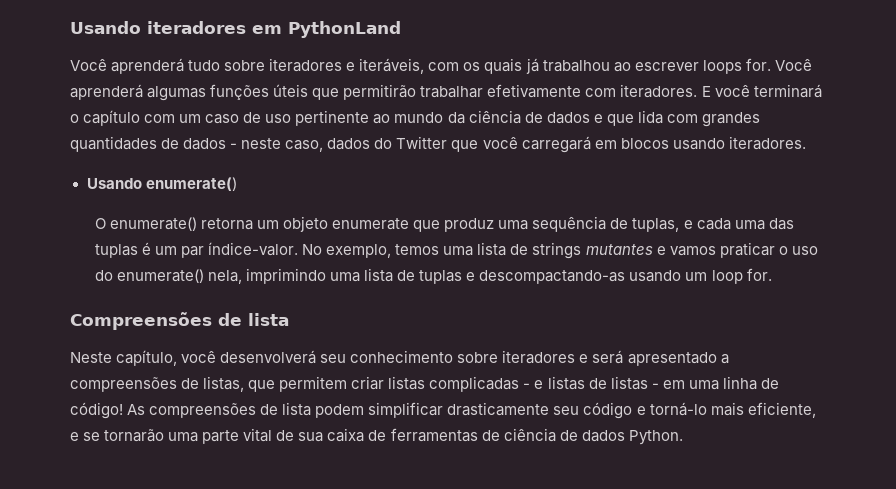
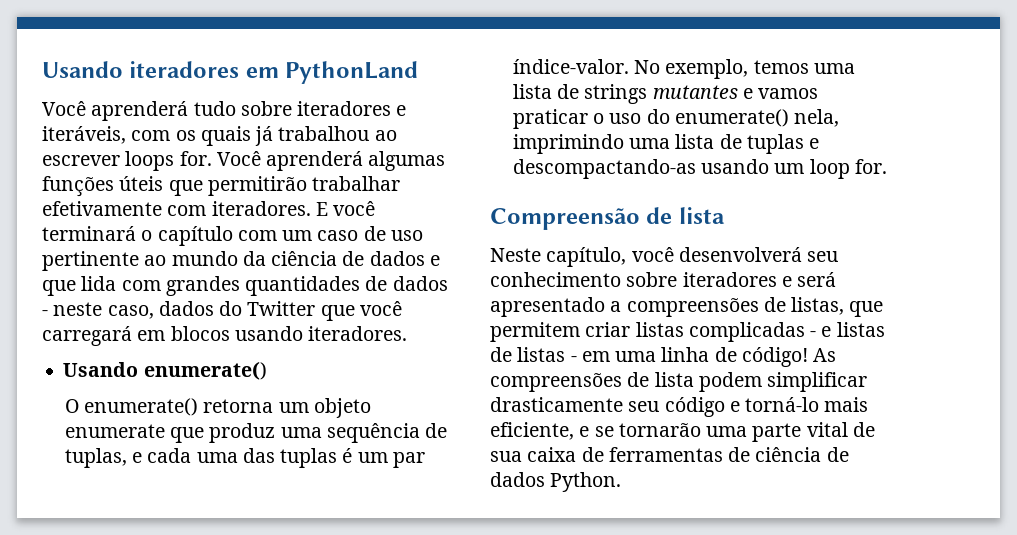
- Compreensões de lista
+ Compreensão de lista

